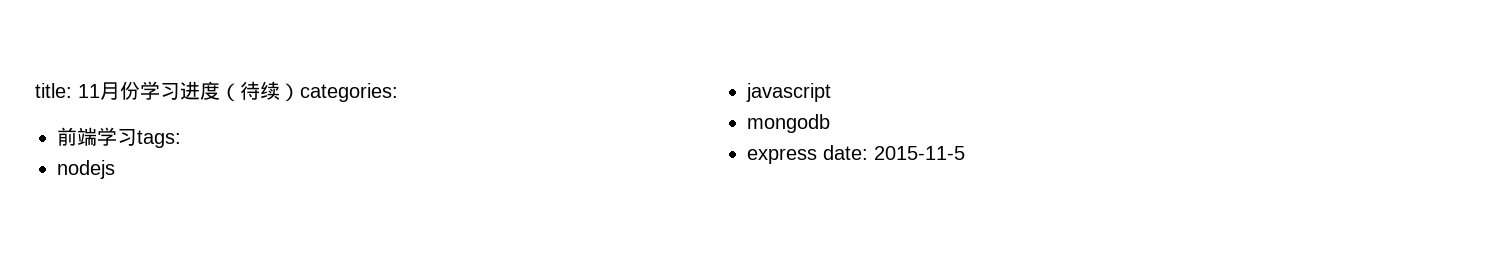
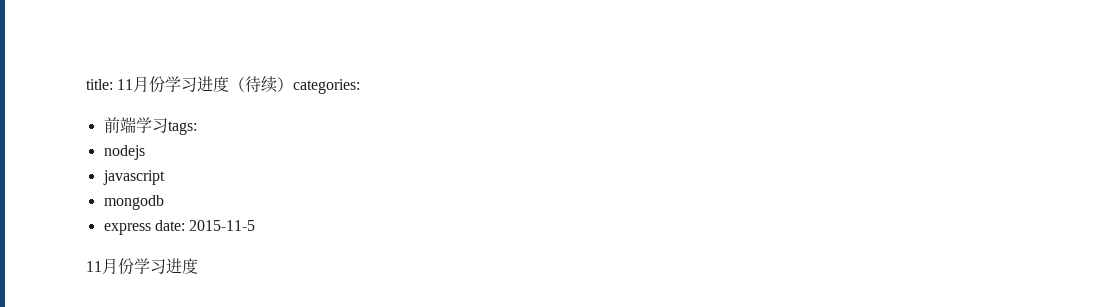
  express date: 2015-11-5
+ 11月份学习进度

